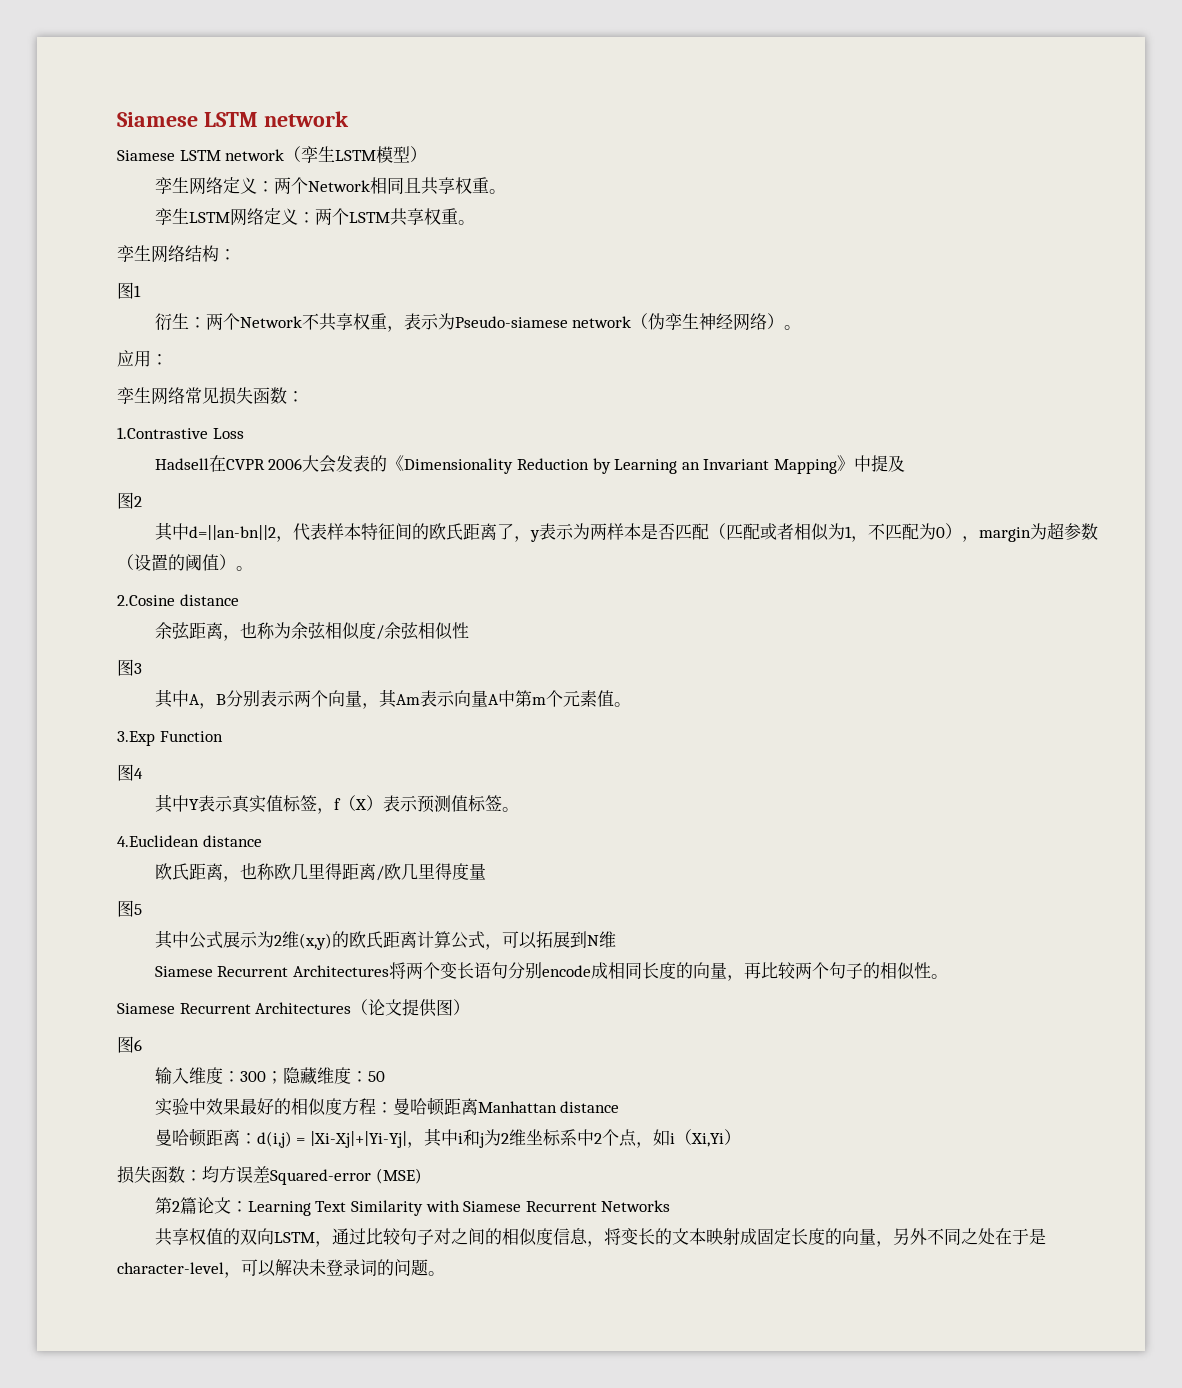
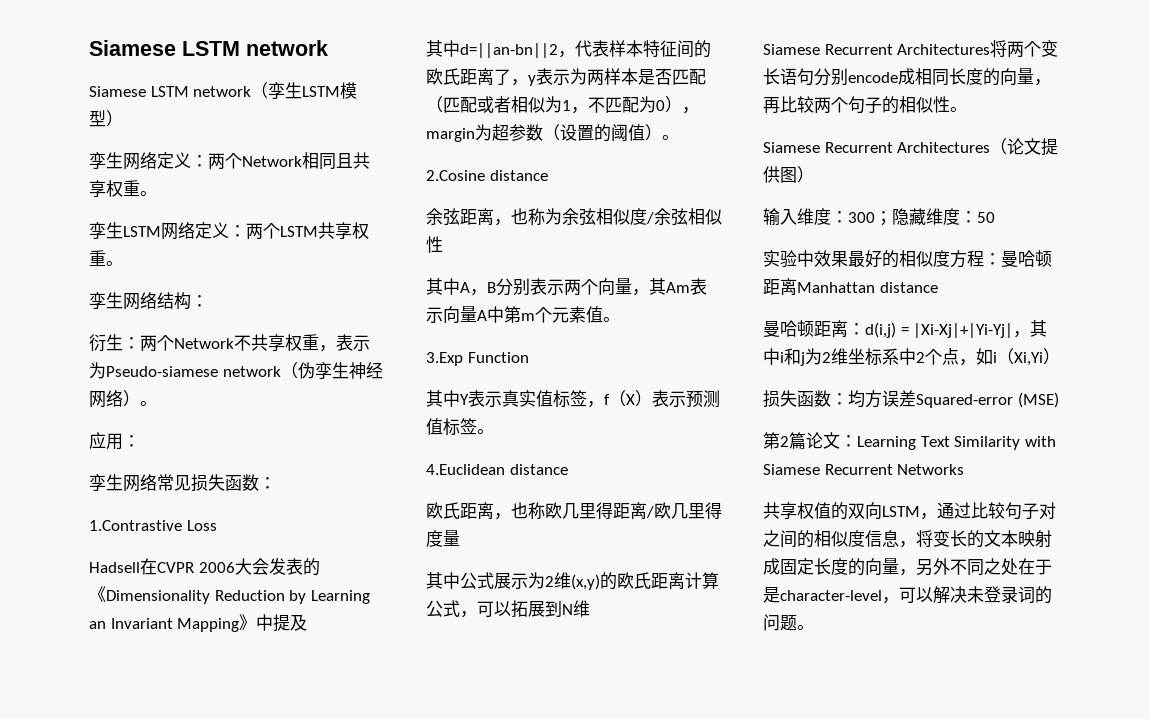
- 图1
- 图2
- 图3
- 图4
- 图5
- 图6

